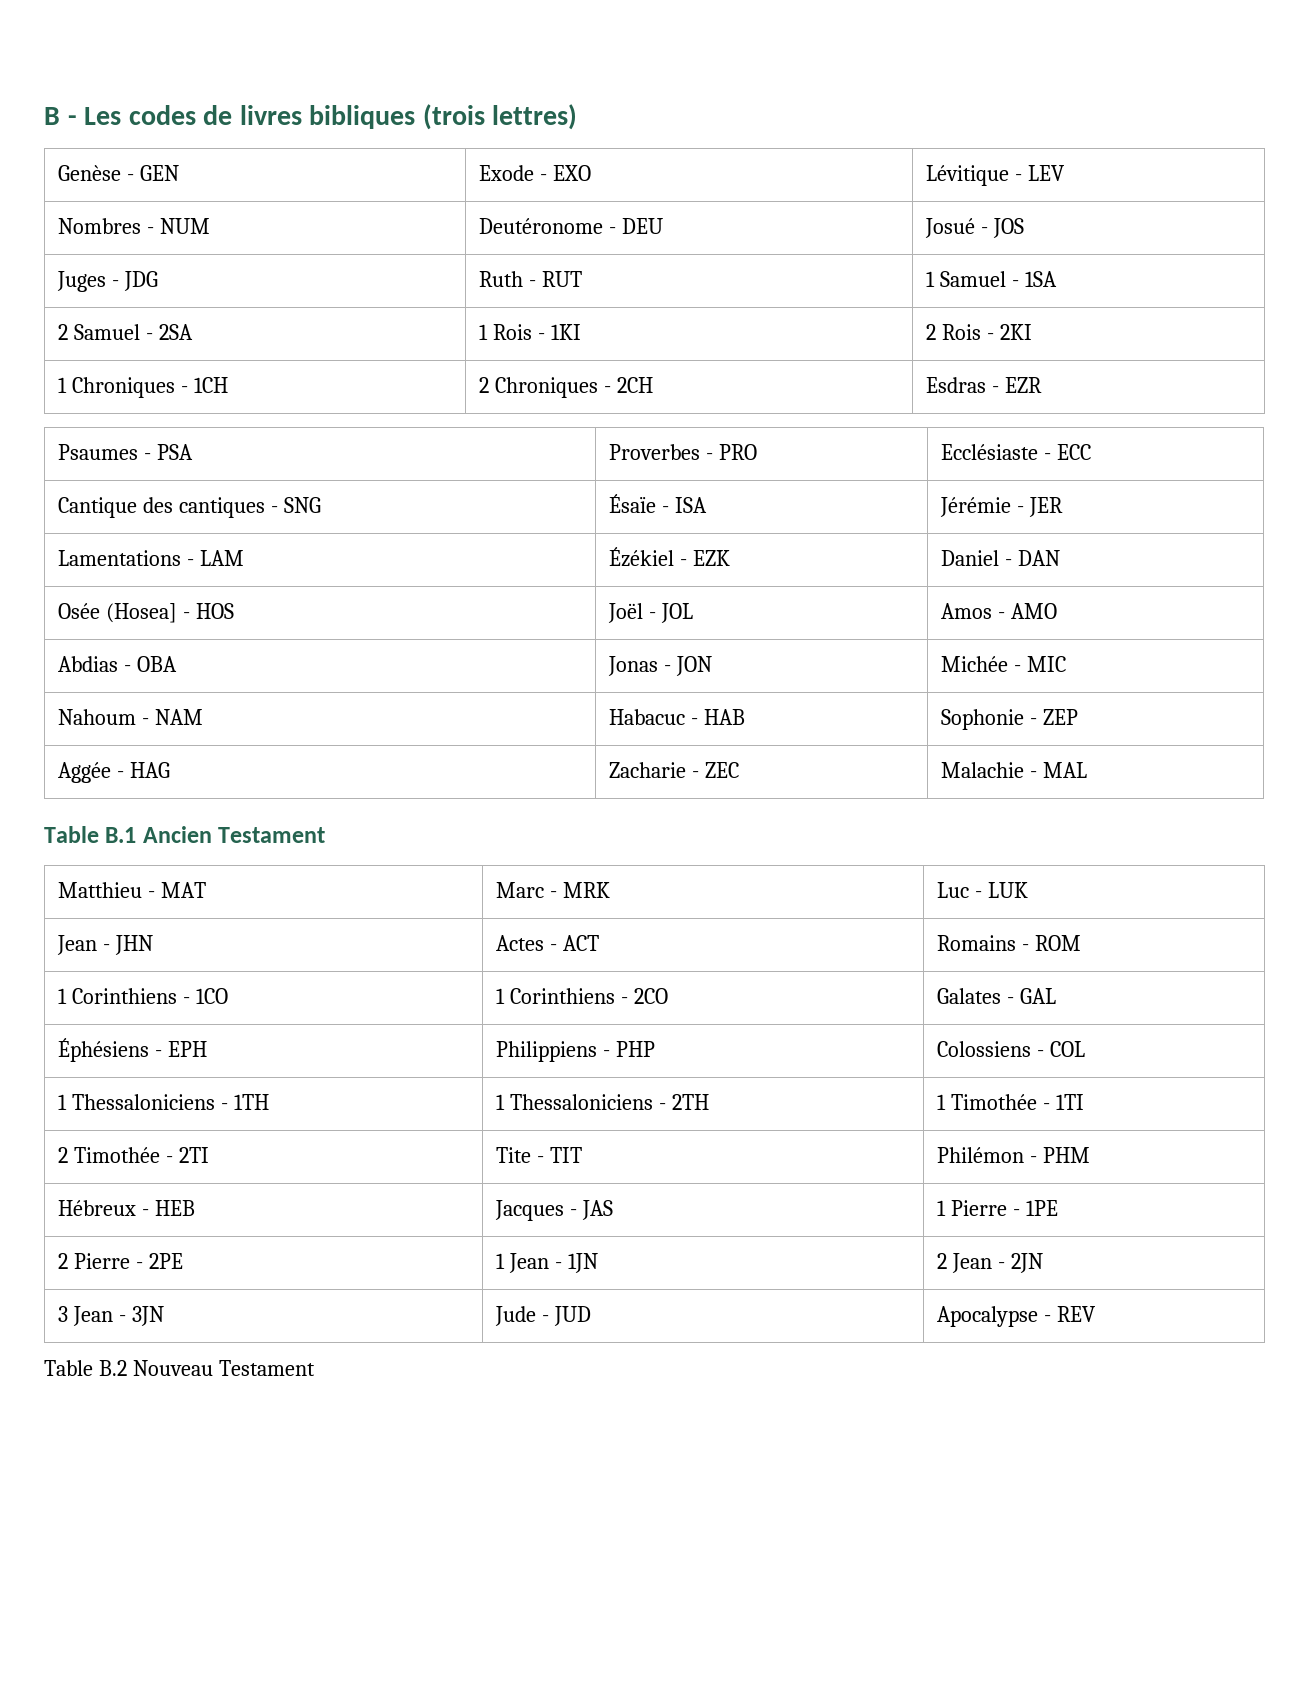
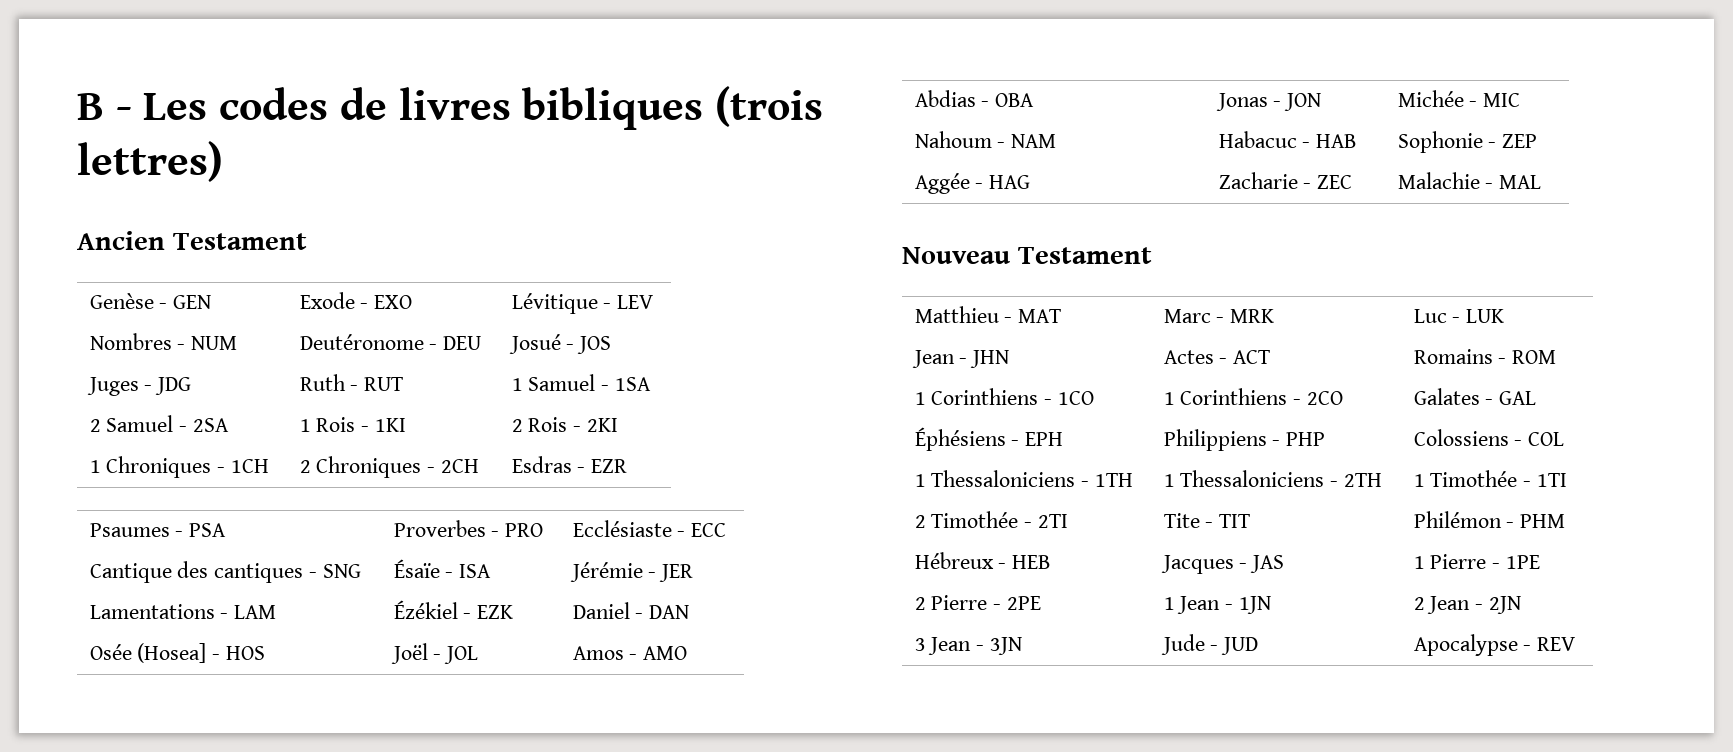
+ Ancien Testament
- Table B.1 Ancien Testament
+ Nouveau Testament
- Table B.2 Nouveau Testament

